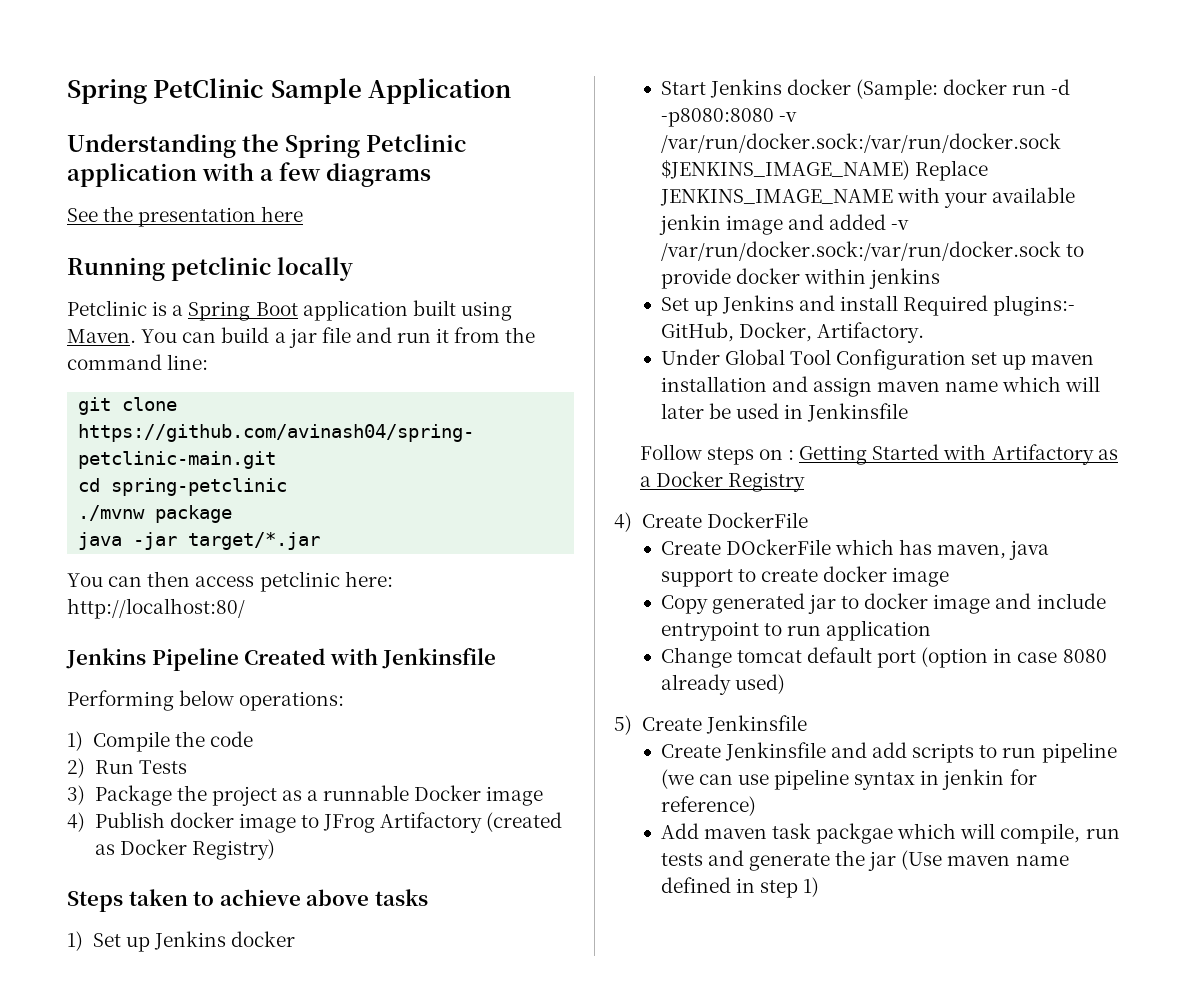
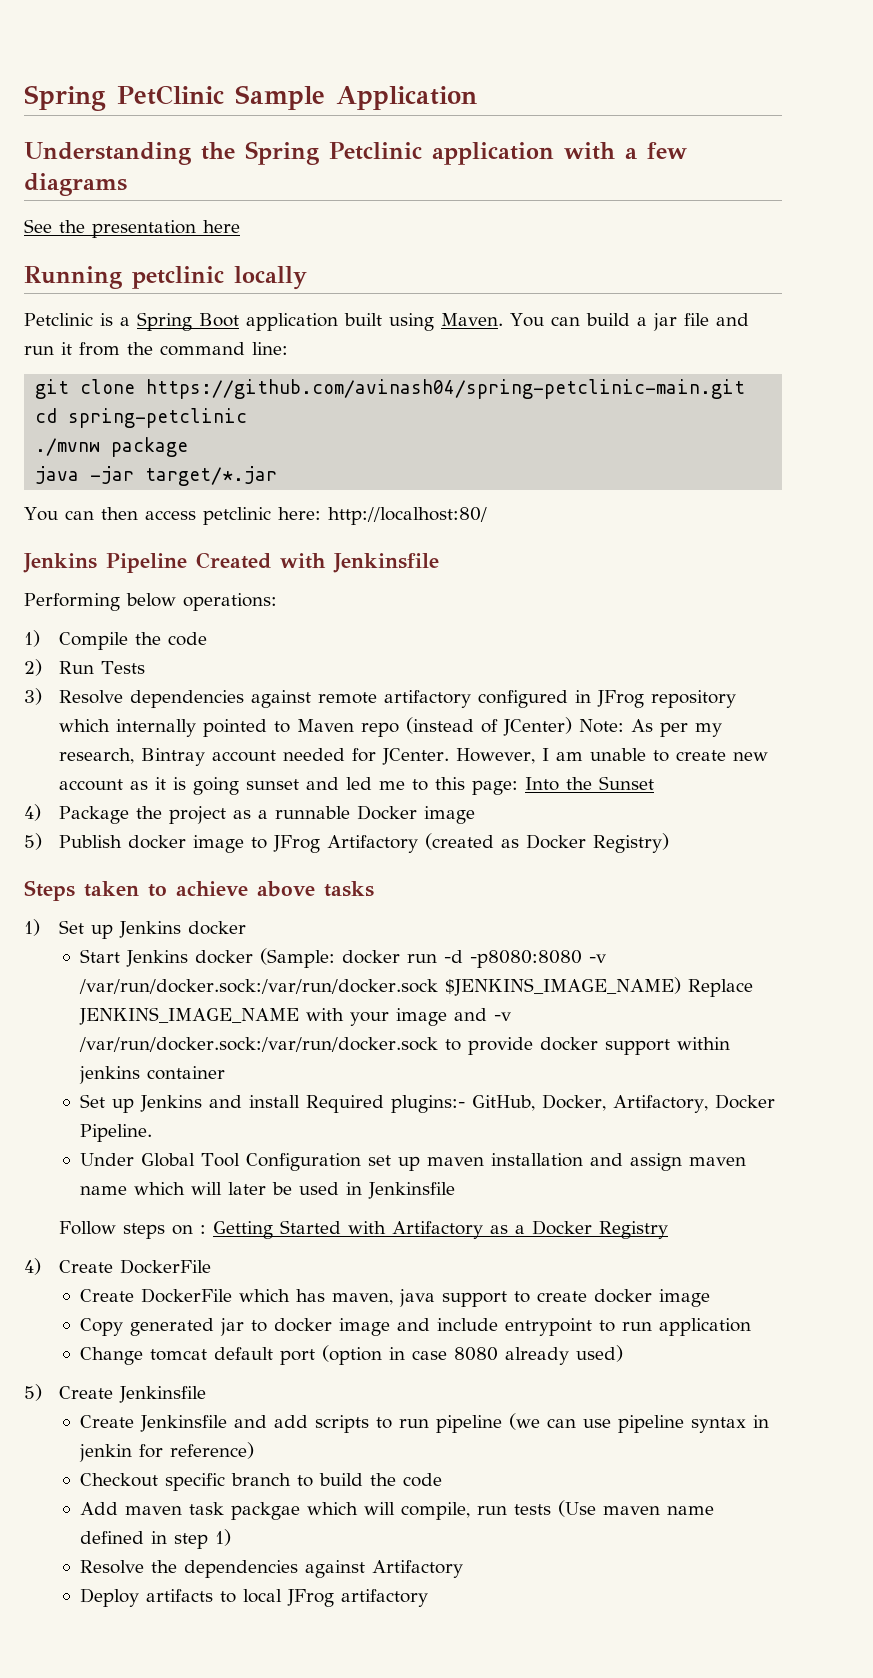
- 3) Package the project as a runnable Docker image
+ 3) Resolve dependencies against remote artifactory configured in JFrog repository which internally pointed to Maven repo (instead of JCenter) Note: As per my research, Bintray account needed for JCenter. However, I am unable to create new account as it is going sunset and led me to this page: Into the Sunset
+ 4) Package the project as a runnable Docker image
- 4) Publish docker image to JFrog Artifactory (created as Docker Registry)
+ 5) Publish docker image to JFrog Artifactory (created as Docker Registry)
- Start Jenkins docker (Sample: docker run -d -p8080:8080 -v /var/run/docker.sock:/var/run/docker.sock $JENKINS_IMAGE_NAME) Replace JENKINS_IMAGE_NAME with your available jenkin image and added -v /var/run/docker.sock:/var/run/docker.sock to provide docker within jenkins
+ Start Jenkins docker (Sample: docker run -d -p8080:8080 -v /var/run/docker.sock:/var/run/docker.sock $JENKINS_IMAGE_NAME) Replace JENKINS_IMAGE_NAME with your image and -v /var/run/docker.sock:/var/run/docker.sock to provide docker support within jenkins container
- Set up Jenkins and install Required plugins:- GitHub, Docker, Artifactory.
+ Set up Jenkins and install Required plugins:- GitHub, Docker, Artifactory, Docker Pipeline.
- Create DOckerFile which has maven, java support to create docker image
+ Create DockerFile which has maven, java support to create docker image
+ Checkout specific branch to build the code
- Add maven task packgae which will compile, run tests and generate the jar (Use maven name defined in step 1)
+ Add maven task packgae which will compile, run tests (Use maven name defined in step 1)
+ Resolve the dependencies against Artifactory
+ Deploy artifacts to local JFrog artifactory

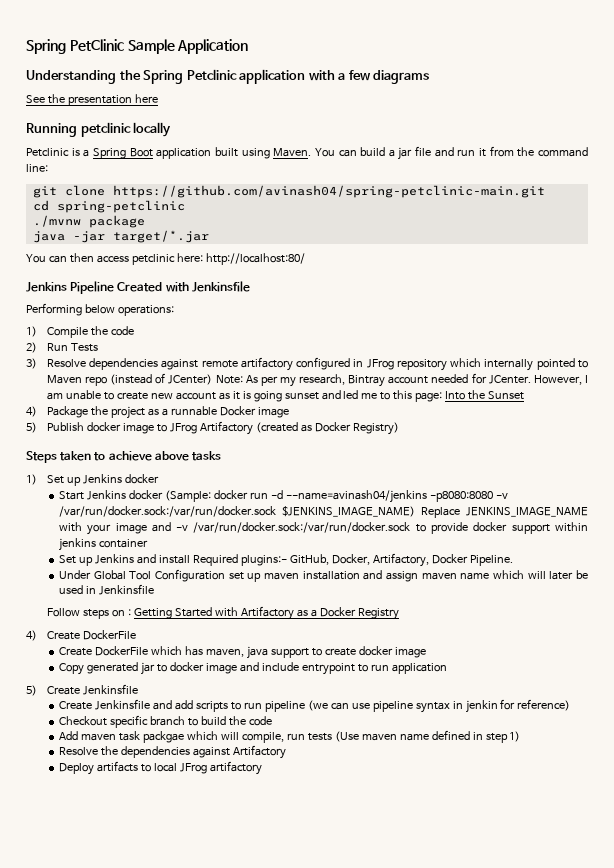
- Start Jenkins docker (Sample: docker run -d -p8080:8080 -v /var/run/docker.sock:/var/run/docker.sock $JENKINS_IMAGE_NAME) Replace JENKINS_IMAGE_NAME with your image and -v /var/run/docker.sock:/var/run/docker.sock to provide docker support within jenkins container
+ Start Jenkins docker (Sample: docker run -d --name=avinash04/jenkins -p8080:8080 -v /var/run/docker.sock:/var/run/docker.sock $JENKINS_IMAGE_NAME) Replace JENKINS_IMAGE_NAME with your image and -v /var/run/docker.sock:/var/run/docker.sock to provide docker support within jenkins container
- Change tomcat default port (option in case 8080 already used)

